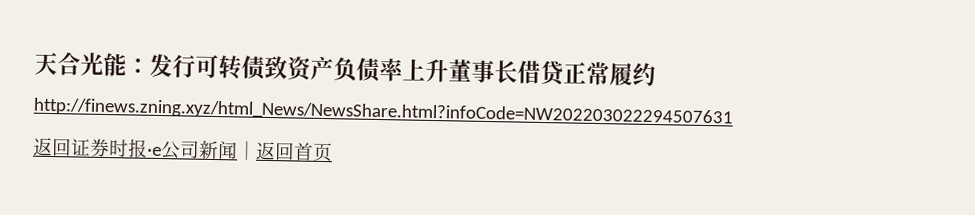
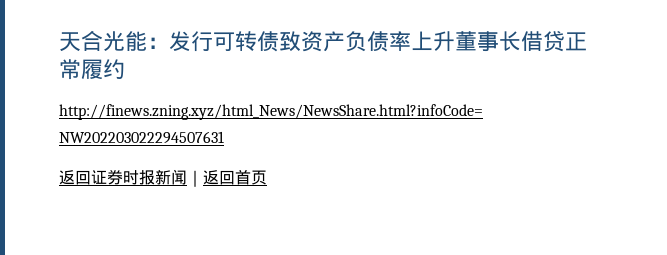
- 返回证券时报·e公司新闻｜返回首页
+ 返回证券时报新闻｜返回首页

